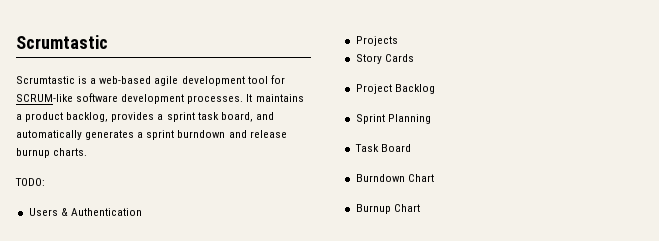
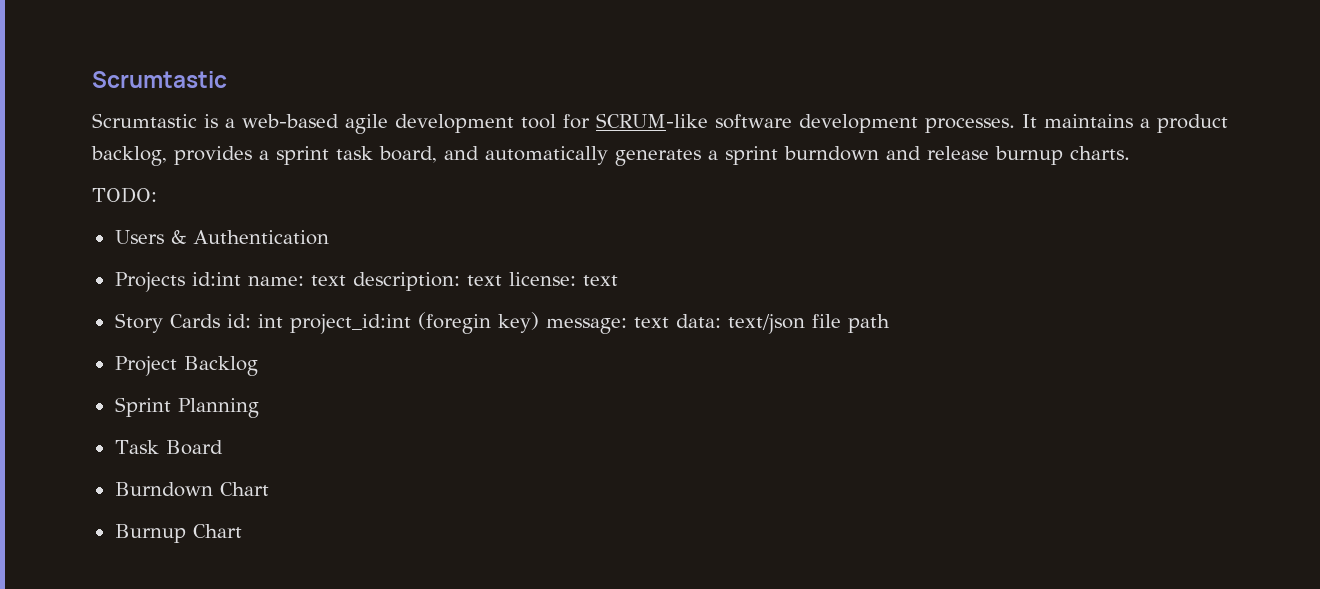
- Projects
- Story Cards
+ Projects id:int name: text description: text license: text
+ Story Cards id: int project_id:int (foregin key) message: text data: text/json file path

